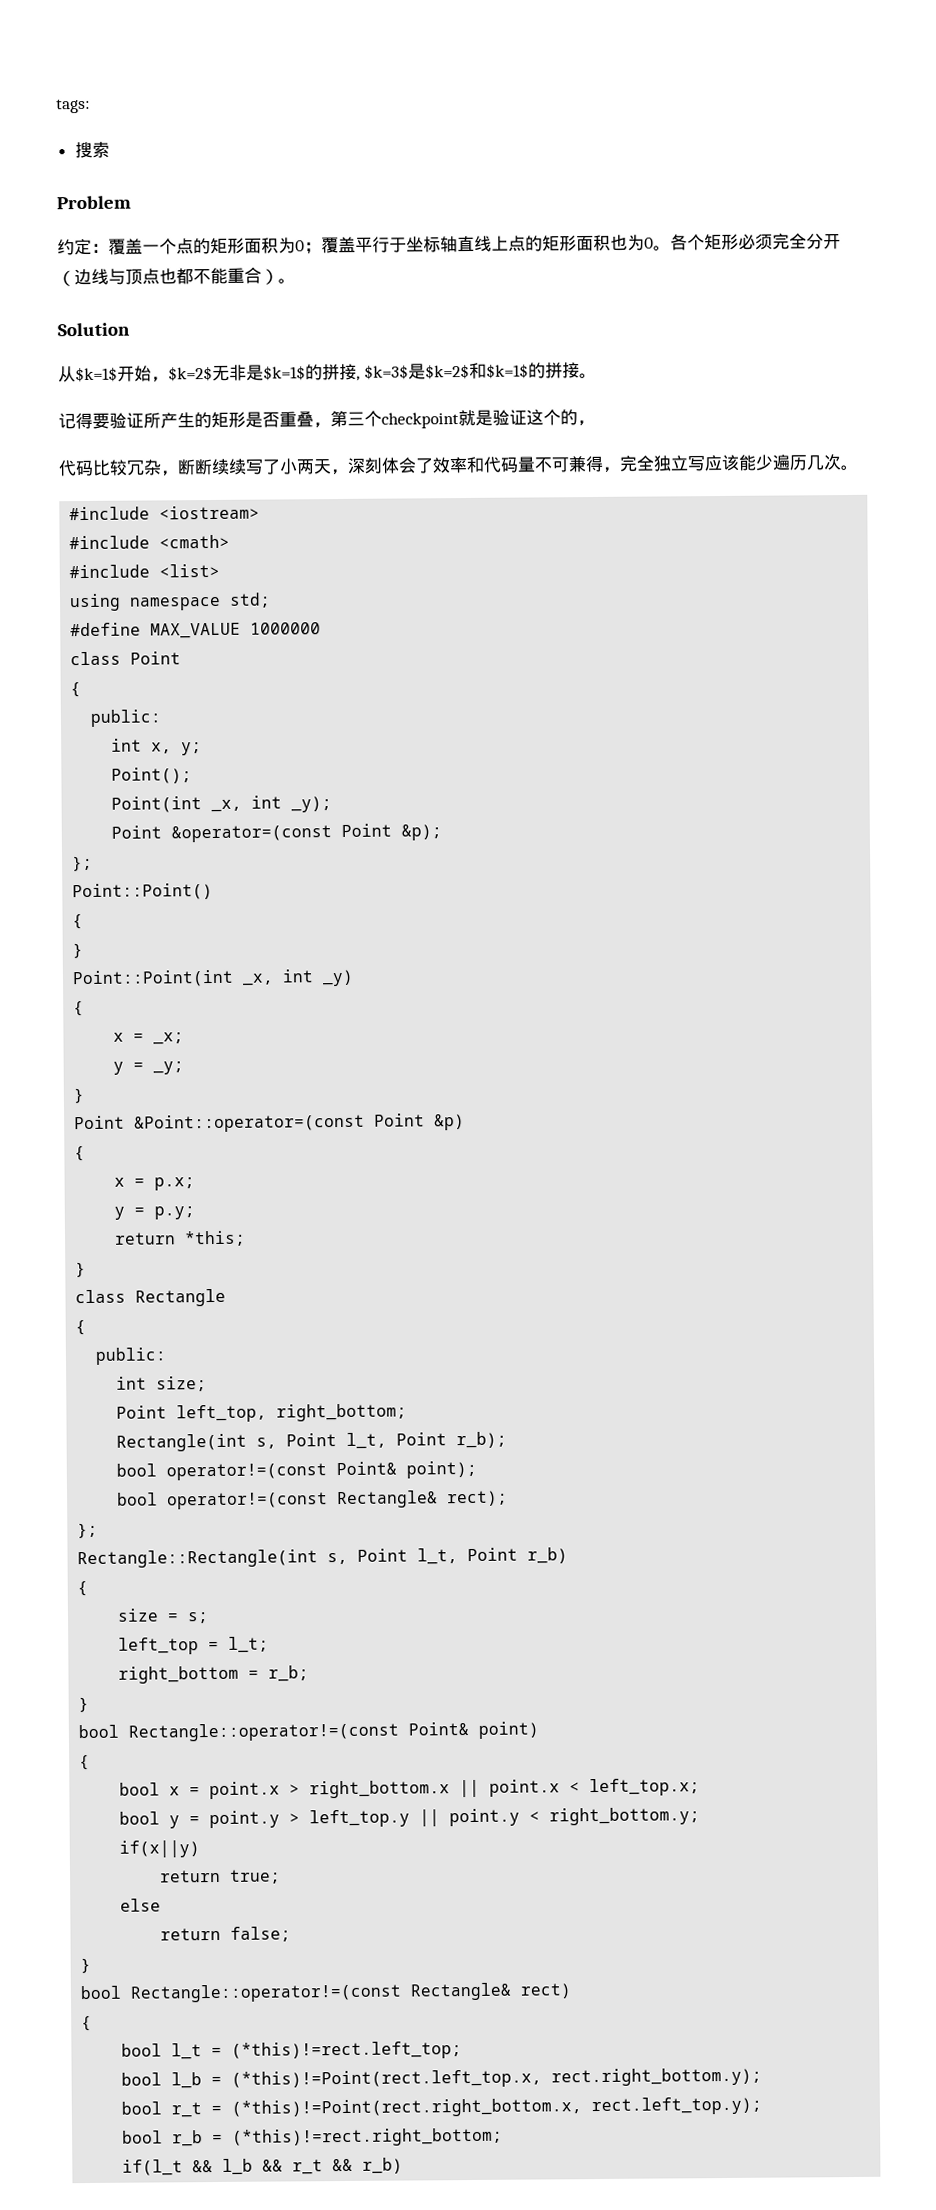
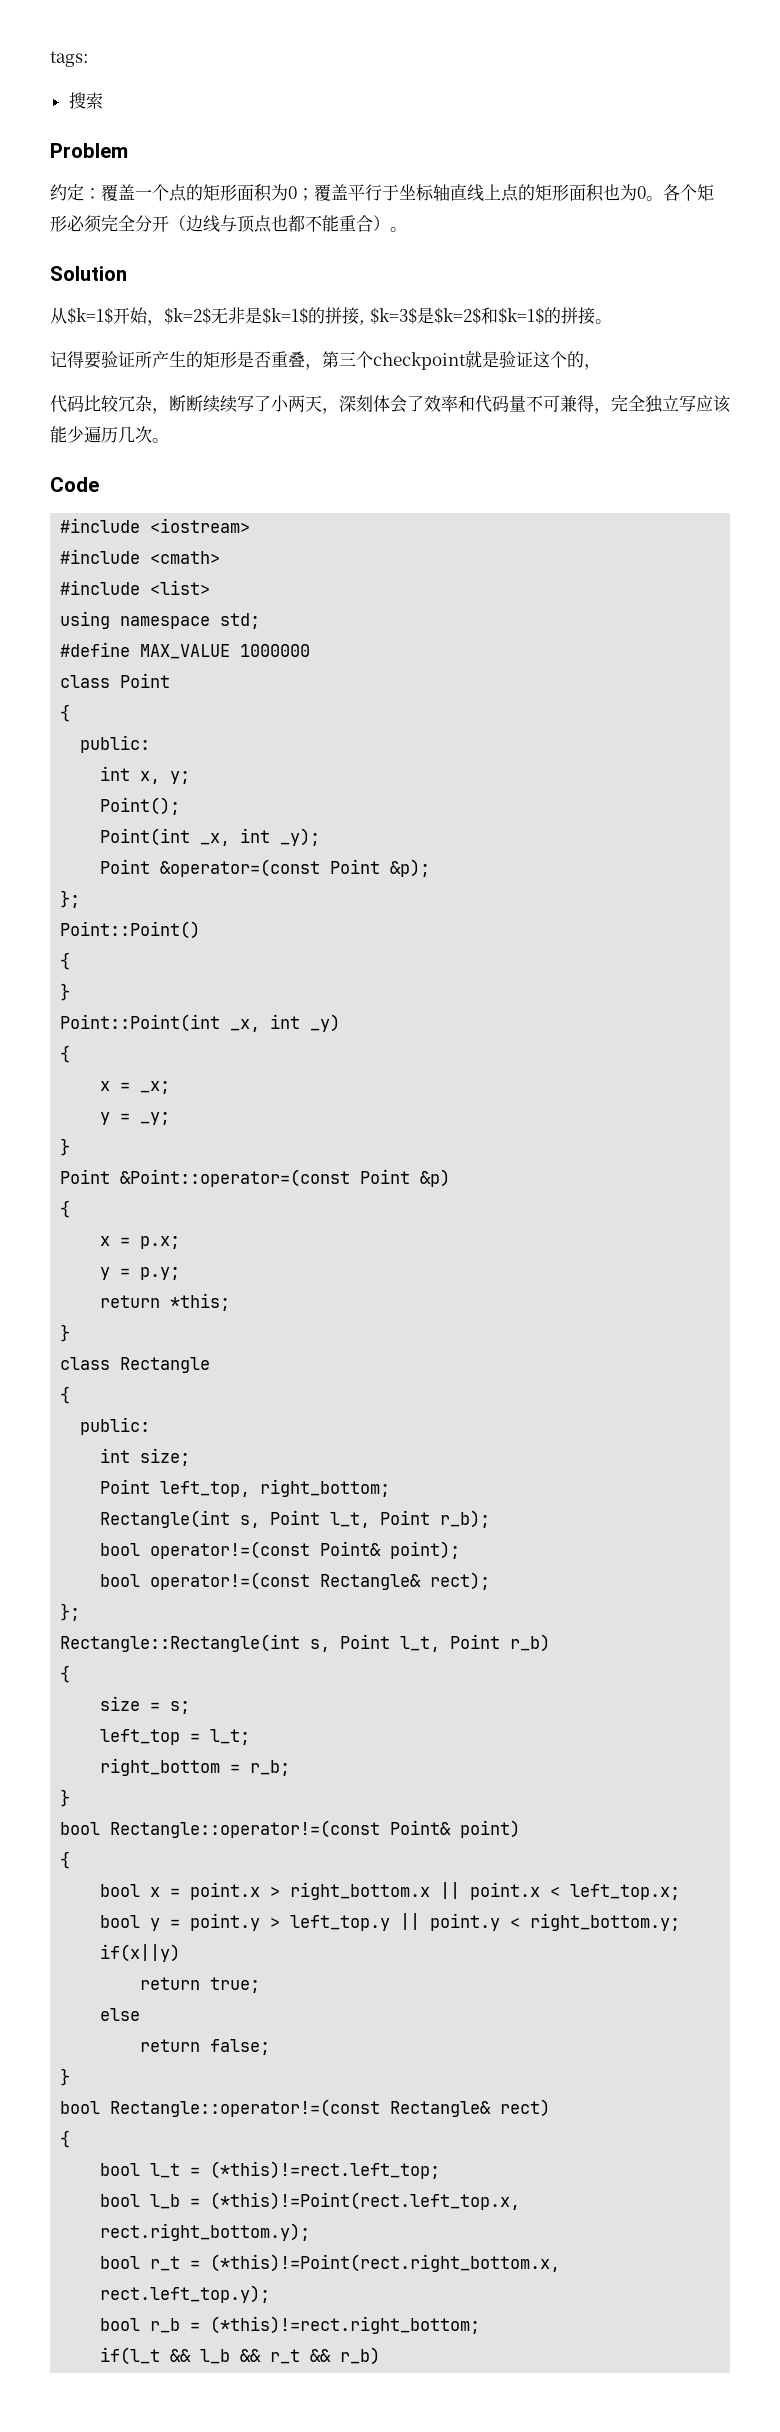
+ Code

